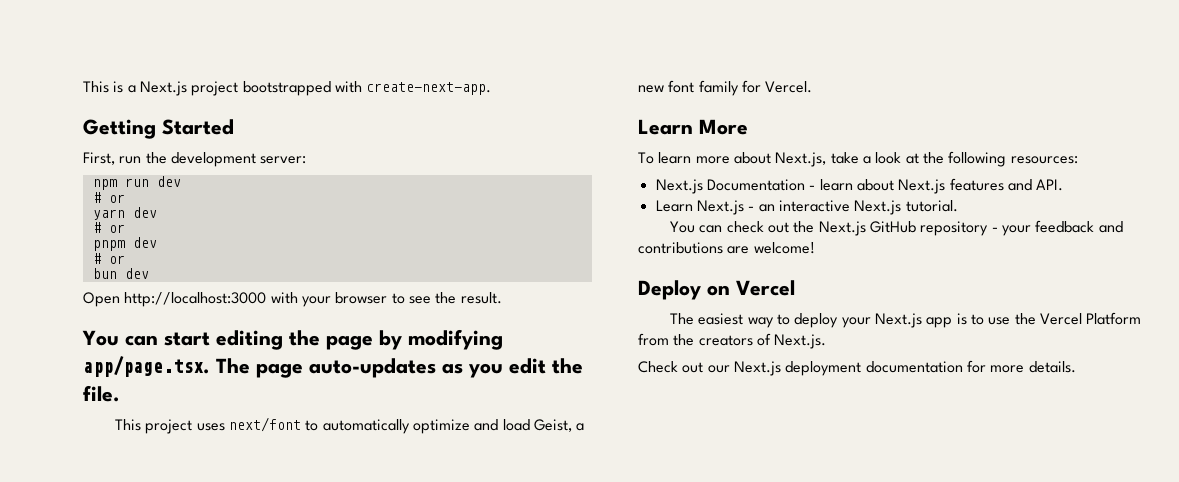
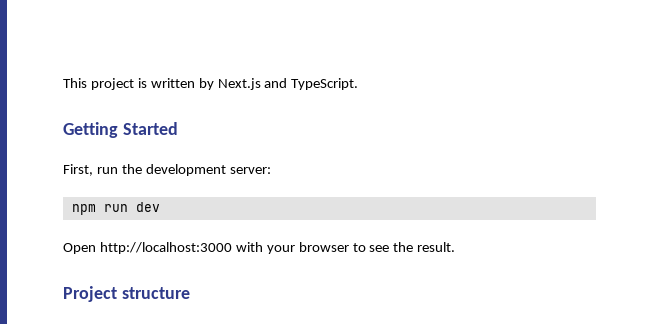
- This is a Next.js project bootstrapped with create-next-app.
+ This project is written by Next.js and TypeScript.
  npm run dev
- # or
- yarn dev
- # or
- pnpm dev
- # or
- bun dev
- You can start editing the page by modifying app/page.tsx. The page auto-updates as you edit the file.
- This project uses next/font to automatically optimize and load Geist, a new font family for Vercel.
- Learn More
- To learn more about Next.js, take a look at the following resources:
- Next.js Documentation - learn about Next.js features and API.
- Learn Next.js - an interactive Next.js tutorial.
- You can check out the Next.js GitHub repository - your feedback and contributions are welcome!
- Deploy on Vercel
- The easiest way to deploy your Next.js app is to use the Vercel Platform from the creators of Next.js.
- Check out our Next.js deployment documentation for more details.
+ Project structure

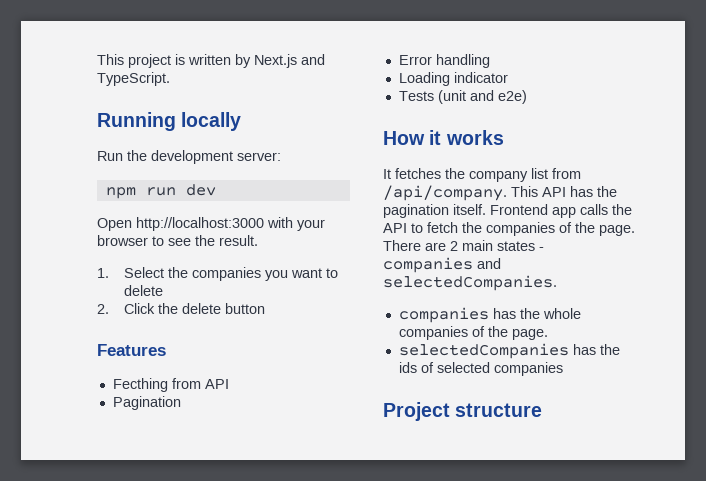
- Getting Started
- First, run the development server:
+ Running locally
+ Run the development server:
+ 1. Select the companies you want to delete
+ 2. Click the delete button
+ Features
+ Fecthing from API
+ Pagination
+ Error handling
+ Loading indicator
+ Tests (unit and e2e)
+ How it works
+ It fetches the company list from /api/company. This API has the pagination itself. Frontend app calls the API to fetch the companies of the page. There are 2 main states - companies and selectedCompanies.
+ companies has the whole companies of the page.
+ selectedCompanies has the ids of selected companies

